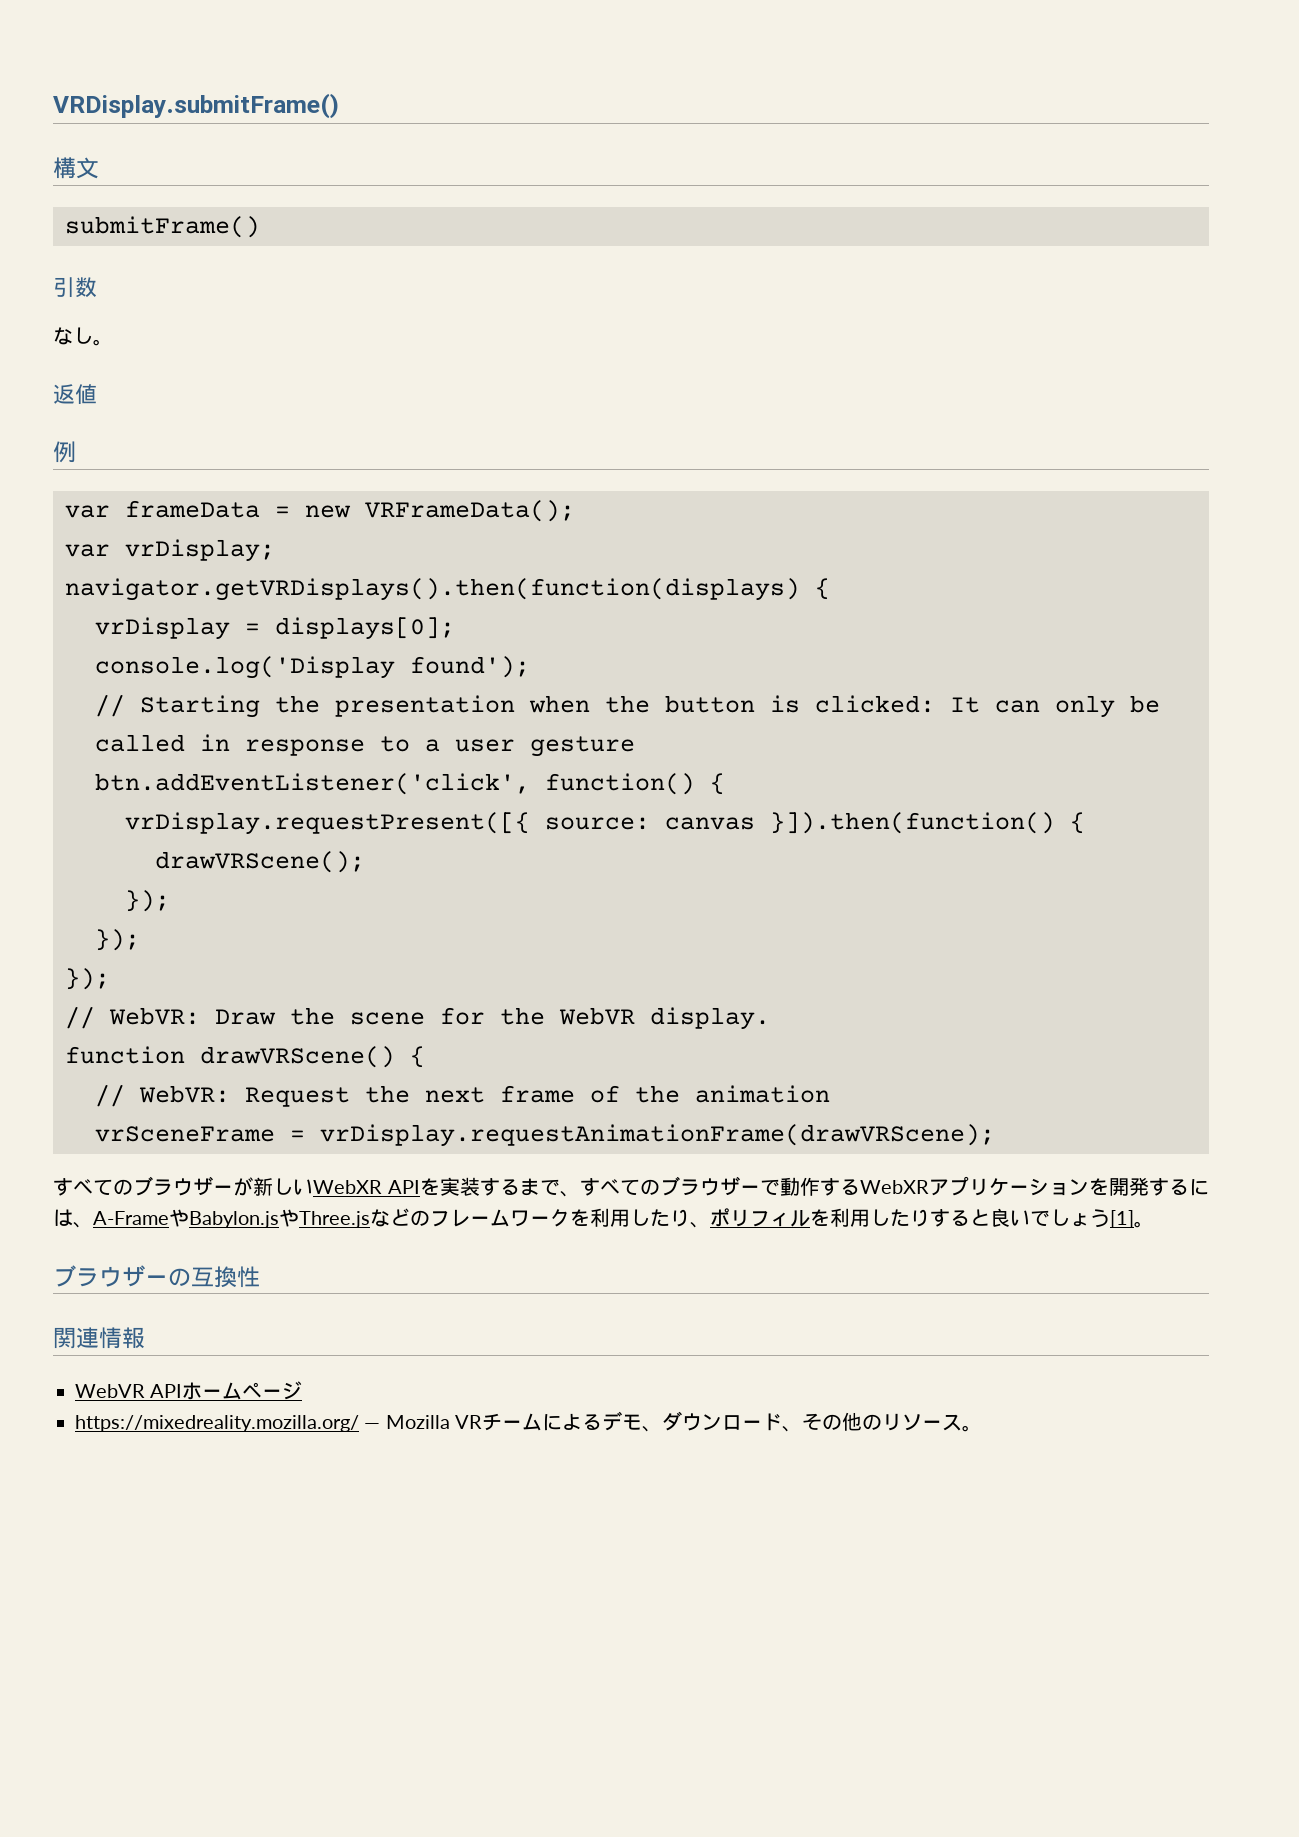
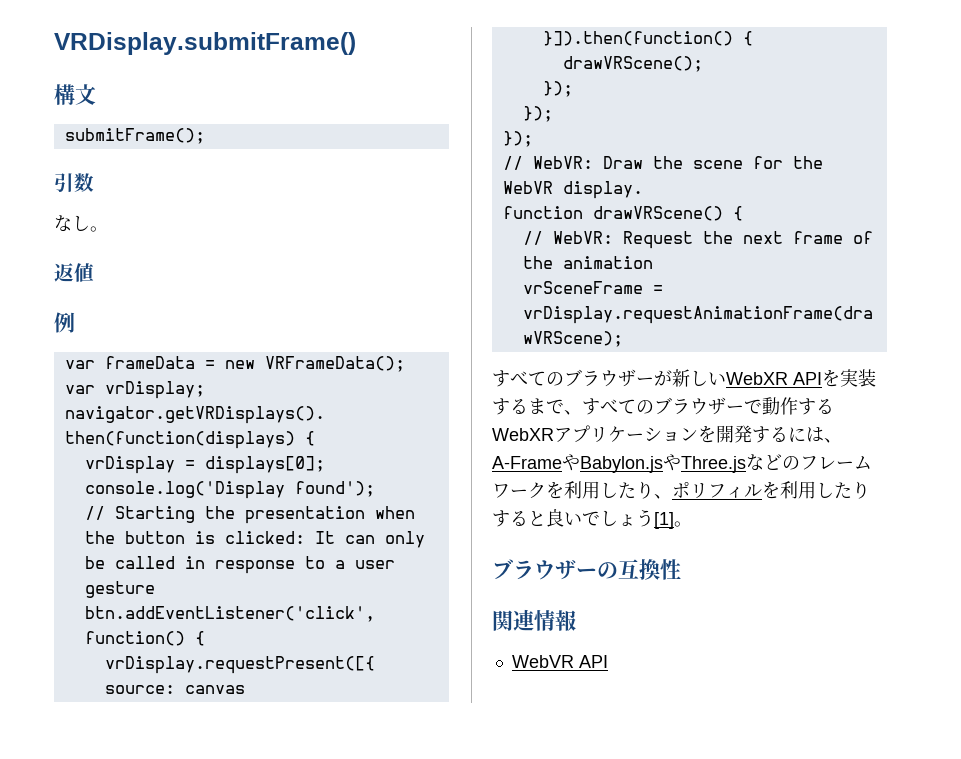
- submitFrame()
+ submitFrame();
- WebVR APIホームページ
- https://mixedreality.mozilla.org/ — Mozilla VRチームによるデモ、ダウンロード、その他のリソース。
+ WebVR API

